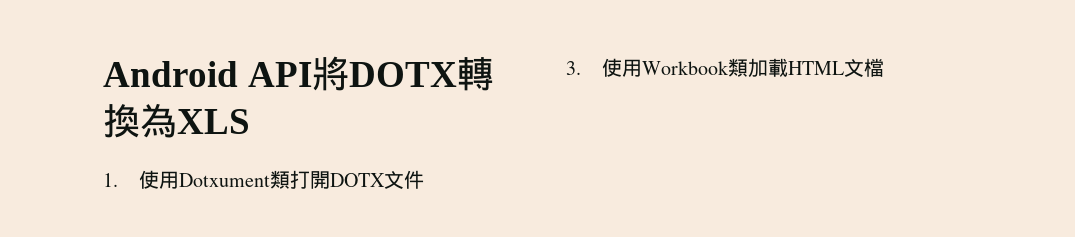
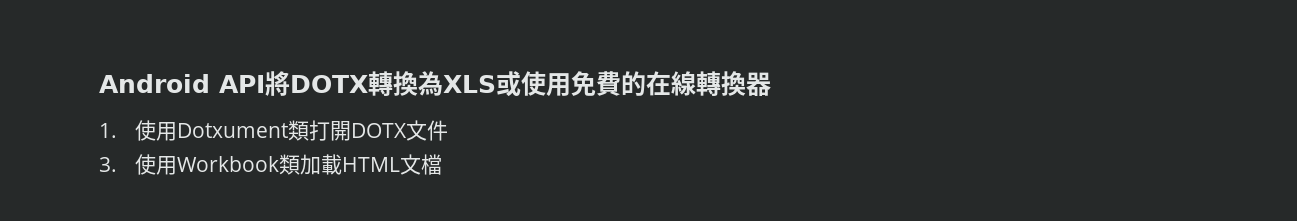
- Android API將DOTX轉換為XLS
+ Android API將DOTX轉換為XLS或使用免費的在線轉換器

